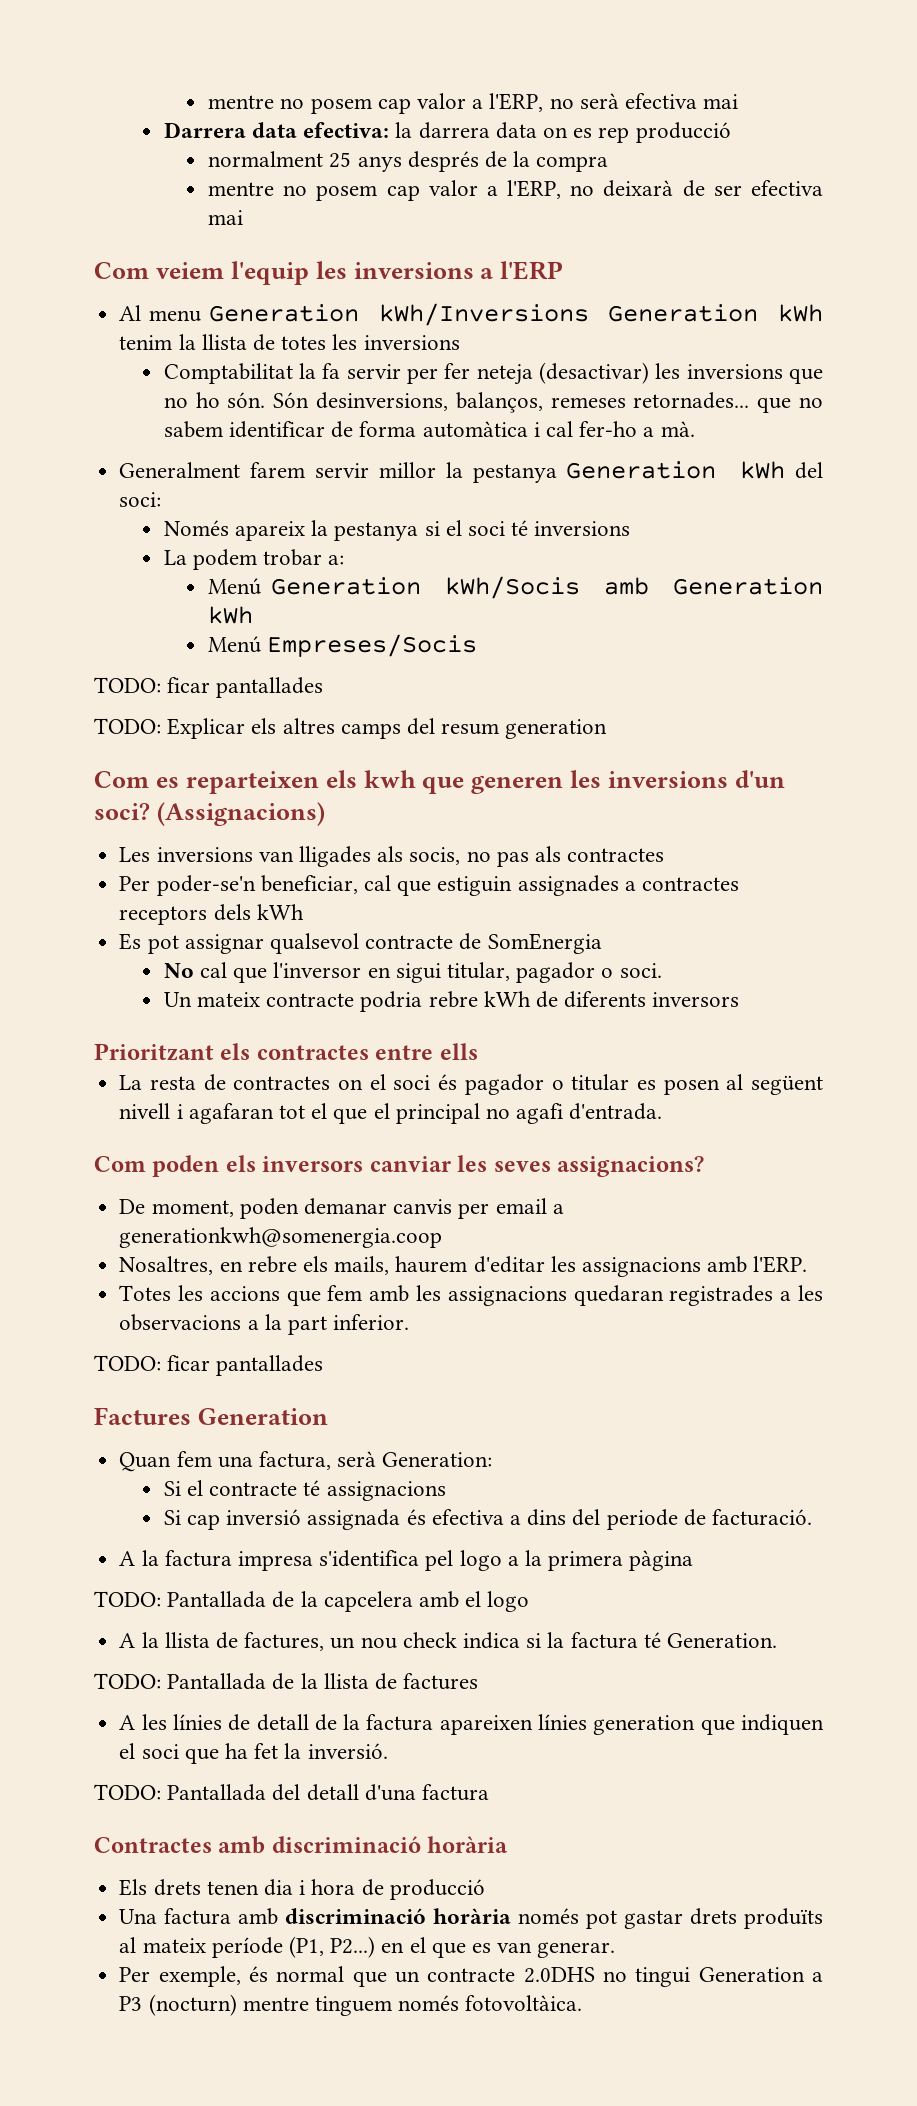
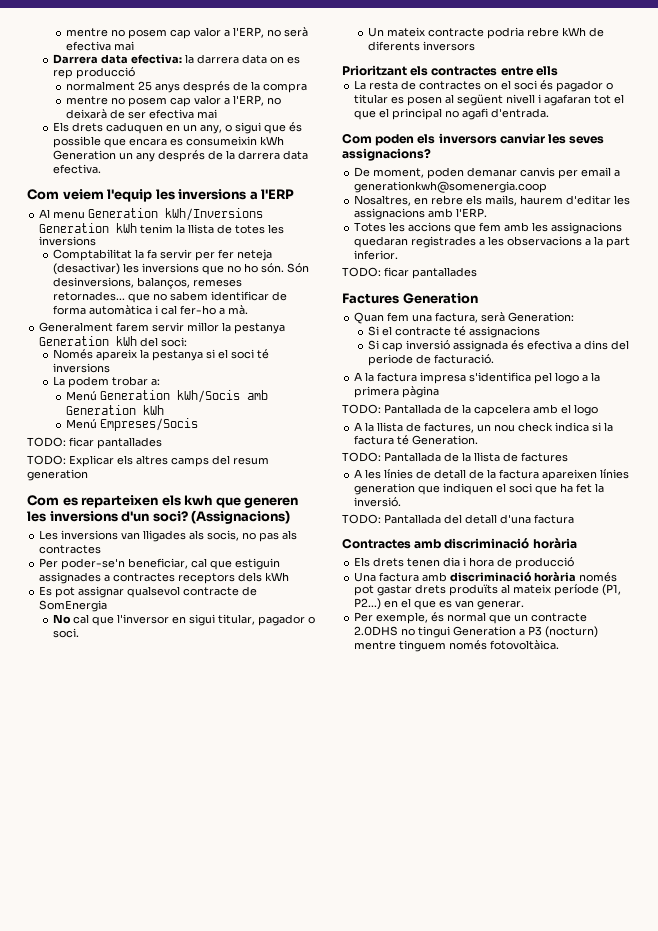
+ Els drets caduquen en un any, o sigui que és possible que encara es consumeixin kWh Generation un any després de la darrera data efectiva.

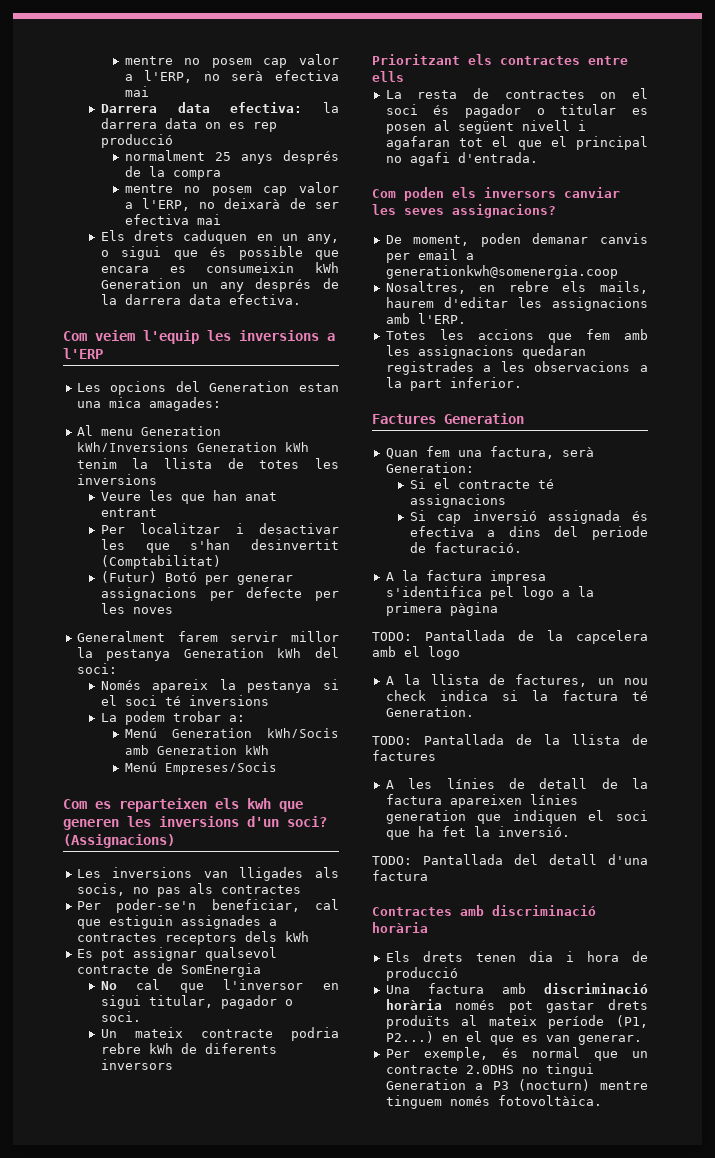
+ Les opcions del Generation estan una mica amagades:
- Comptabilitat la fa servir per fer neteja (desactivar) les inversions que no ho són. Són desinversions, balanços, remeses retornades... que no sabem identificar de forma automàtica i cal fer-ho a mà.
+ Veure les que han anat entrant
+ Per localitzar i desactivar les que s'han desinvertit (Comptabilitat)
+ (Futur) Botó per generar assignacions per defecte per les noves
  Menú Empreses/Socis
- TODO: ficar pantallades
- TODO: Explicar els altres camps del resum generation
  Totes les accions que fem amb les assignacions quedaran registrades a les observacions a la part inferior.
- TODO: ficar pantallades

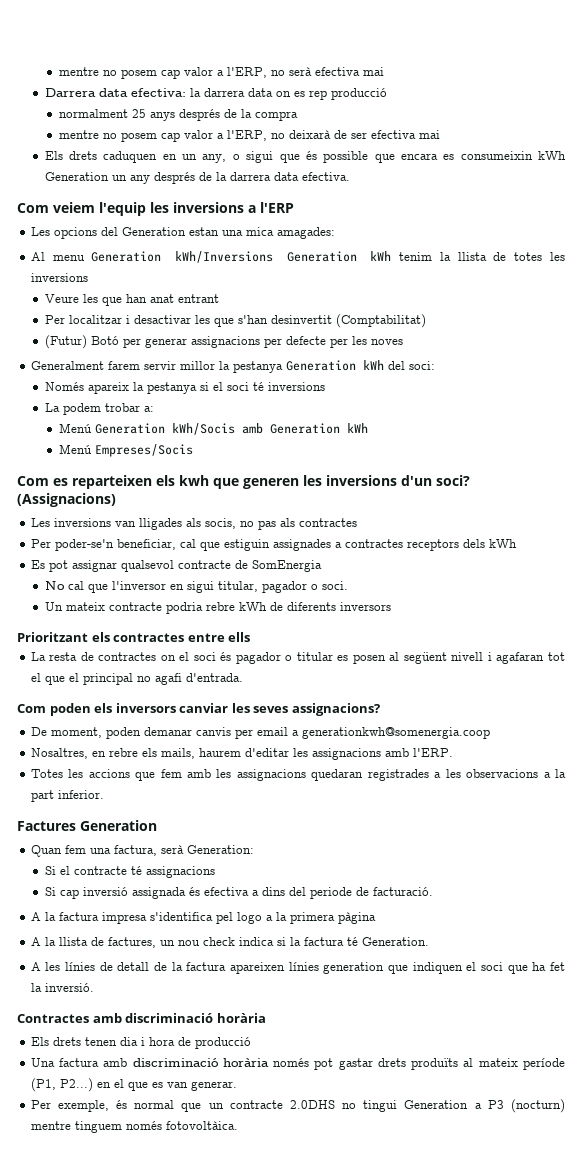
- TODO: Pantallada de la capcelera amb el logo
- TODO: Pantallada de la llista de factures
- TODO: Pantallada del detall d'una factura

